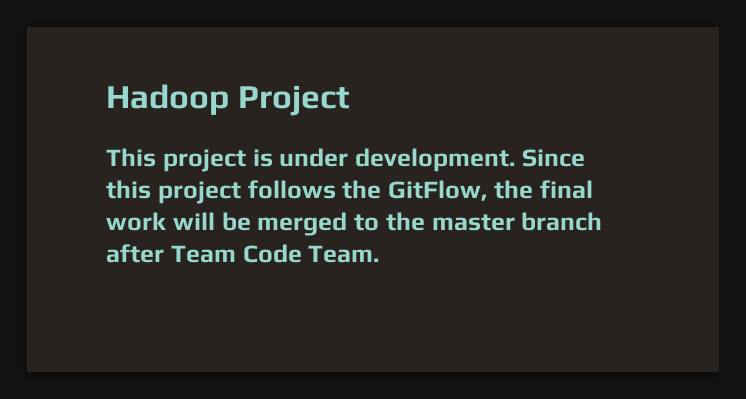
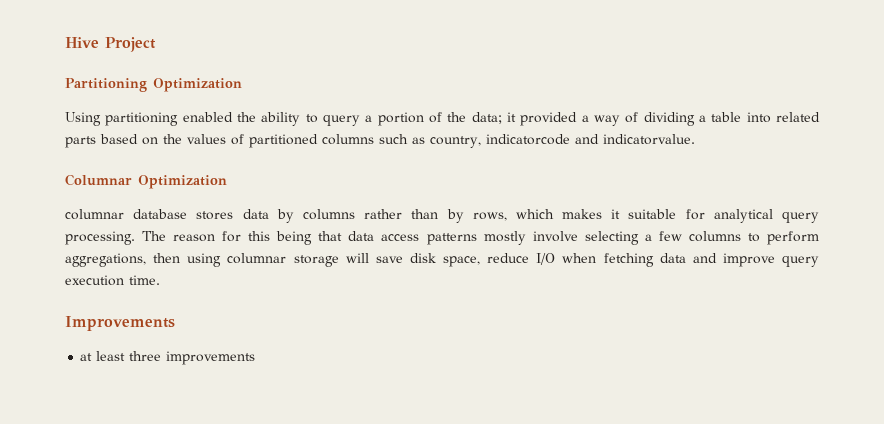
- Hadoop Project
+ Hive Project
- This project is under development. Since this project follows the GitFlow, the final work will be merged to the master branch after Team Code Team.
+ Partitioning Optimization
+ Using partitioning enabled the ability to query a portion of the data; it provided a way of dividing a table into related parts based on the values of partitioned columns such as country, indicatorcode and indicatorvalue.
+ Columnar Optimization
+ columnar database stores data by columns rather than by rows, which makes it suitable for analytical query processing. The reason for this being that data access patterns mostly involve selecting a few columns to perform aggregations, then using columnar storage will save disk space, reduce I/O when fetching data and improve query execution time.
+ Improvements
+ at least three improvements

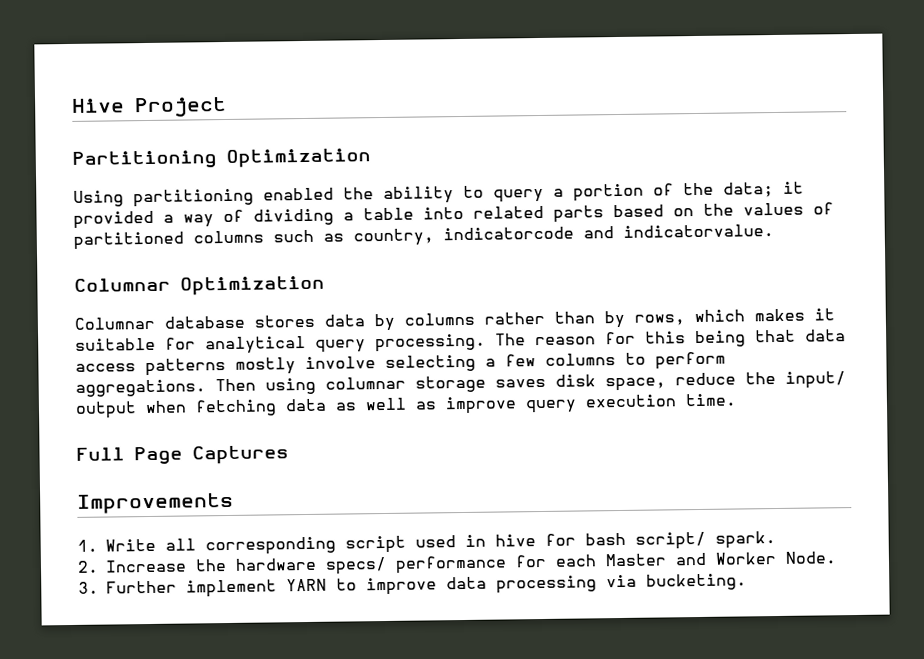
- columnar database stores data by columns rather than by rows, which makes it suitable for analytical query processing.
+ Columnar database stores data by columns rather than by rows, which makes it suitable for analytical query processing.
- The reason for this being that data access patterns mostly involve selecting a few columns to perform aggregations, then using columnar storage will save disk space, reduce I/O when fetching data and improve query execution time.
+ The reason for this being that data access patterns mostly involve selecting a few columns to perform aggregations. Then using columnar storage saves disk space, reduce the input/ output when fetching data as well as improve query execution time.
+ Full Page Captures
  Improvements
- at least three improvements
+ 1. Write all corresponding script used in hive for bash script/ spark.
+ 2. Increase the hardware specs/ performance for each Master and Worker Node.
+ 3. Further implement YARN to improve data processing via bucketing.

